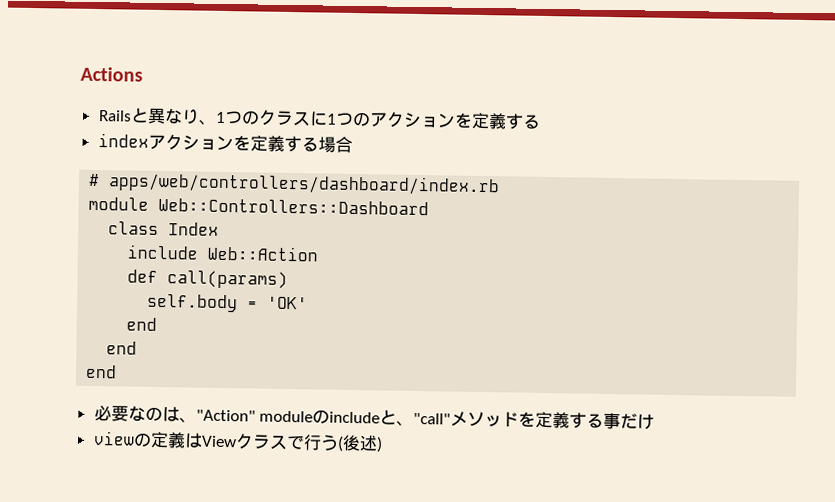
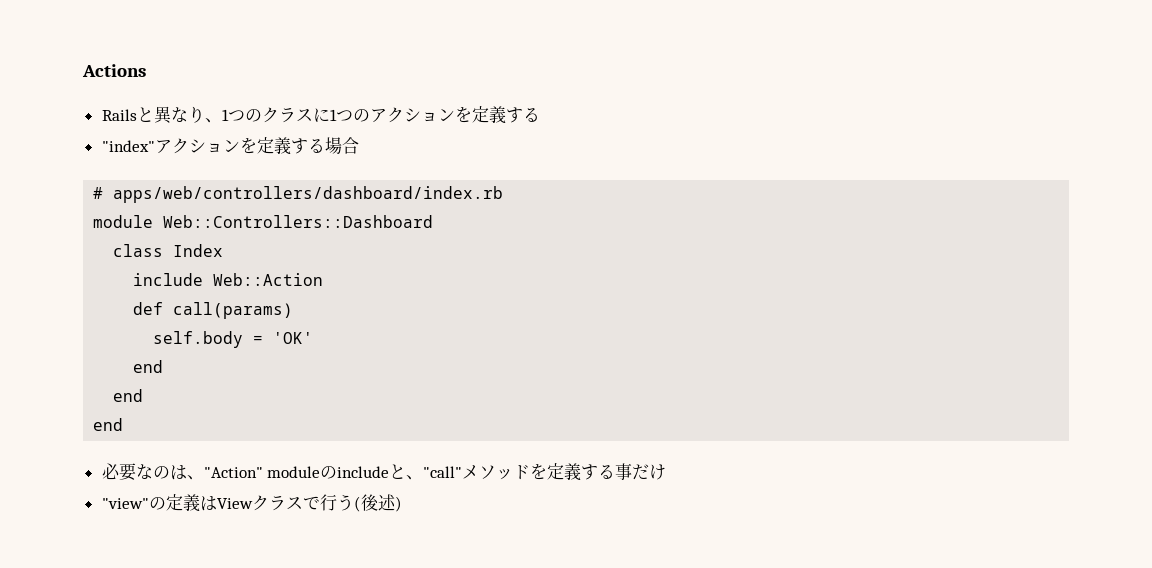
- indexアクションを定義する場合
+ "index"アクションを定義する場合
- viewの定義はViewクラスで行う(後述)
+ "view"の定義はViewクラスで行う(後述)

